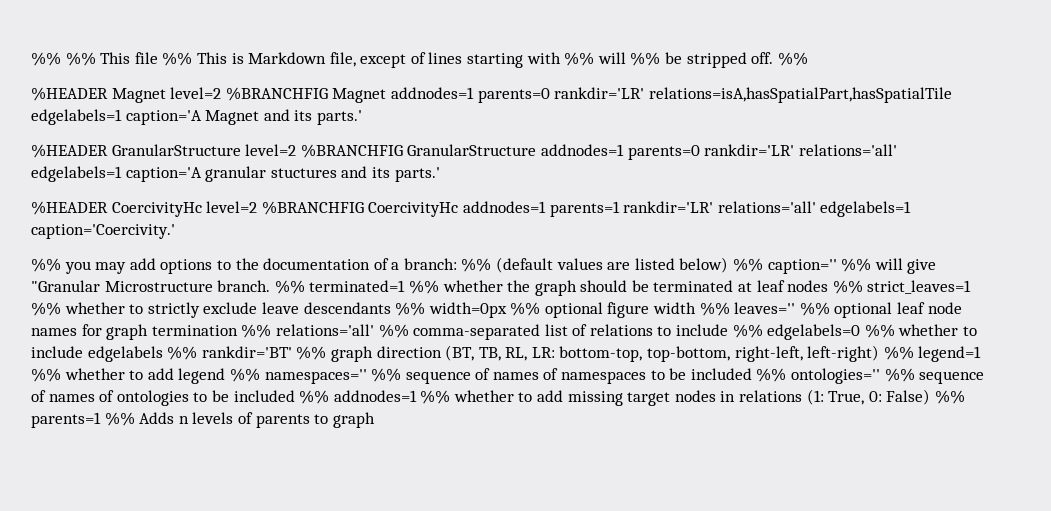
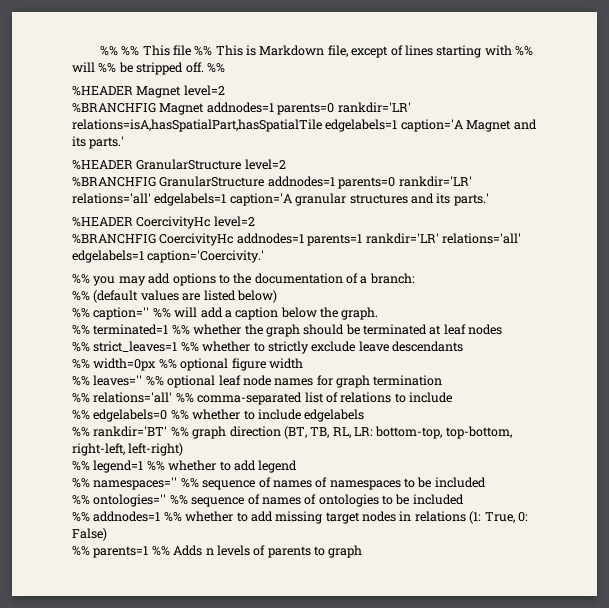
- %HEADER Magnet level=2 %BRANCHFIG Magnet addnodes=1 parents=0 rankdir='LR' relations=isA,hasSpatialPart,hasSpatialTile edgelabels=1 caption='A Magnet and its parts.'
+ %HEADER Magnet level=2
+ %BRANCHFIG Magnet addnodes=1 parents=0 rankdir='LR' relations=isA,hasSpatialPart,hasSpatialTile edgelabels=1 caption='A Magnet and its parts.'
- %HEADER GranularStructure level=2 %BRANCHFIG GranularStructure addnodes=1 parents=0 rankdir='LR' relations='all' edgelabels=1 caption='A granular stuctures and its parts.'
+ %HEADER GranularStructure level=2
+ %BRANCHFIG GranularStructure addnodes=1 parents=0 rankdir='LR' relations='all' edgelabels=1 caption='A granular structures and its parts.'
- %HEADER CoercivityHc level=2 %BRANCHFIG CoercivityHc addnodes=1 parents=1 rankdir='LR' relations='all' edgelabels=1 caption='Coercivity.'
+ %HEADER CoercivityHc level=2
+ %BRANCHFIG CoercivityHc addnodes=1 parents=1 rankdir='LR' relations='all' edgelabels=1 caption='Coercivity.'
- %% you may add options to the documentation of a branch: %% (default values are listed below) %% caption='' %% will give "Granular Microstructure branch. %% terminated=1 %% whether the graph should be terminated at leaf nodes %% strict_leaves=1 %% whether to strictly exclude leave descendants %% width=0px %% optional figure width %% leaves='' %% optional leaf node names for graph termination %% relations='all' %% comma-separated list of relations to include %% edgelabels=0 %% whether to include edgelabels %% rankdir='BT' %% graph direction (BT, TB, RL, LR:
+ %% you may add options to the documentation of a branch:
+ %% (default values are listed below)
+ %% caption='' %% will add a caption below the graph.
+ %% terminated=1 %% whether the graph should be terminated at leaf nodes
+ %% strict_leaves=1 %% whether to strictly exclude leave descendants
+ %% width=0px %% optional figure width
+ %% leaves='' %% optional leaf node names for graph termination
+ %% relations='all' %% comma-separated list of relations to include
+ %% edgelabels=0 %% whether to include edgelabels
+ %% rankdir='BT' %% graph direction (BT, TB, RL, LR:
- bottom-top, top-bottom, right-left, left-right) %% legend=1 %% whether to add legend %% namespaces='' %% sequence of names of namespaces to be included %% ontologies='' %% sequence of names of ontologies to be included %% addnodes=1 %% whether to add missing target nodes in relations (1:
+ bottom-top, top-bottom, right-left, left-right)
+ %% legend=1 %% whether to add legend
+ %% namespaces='' %% sequence of names of namespaces to be included
+ %% ontologies='' %% sequence of names of ontologies to be included
+ %% addnodes=1 %% whether to add missing target nodes in relations (1:
- False) %% parents=1 %% Adds n levels of parents to graph
+ False)
+ %% parents=1 %% Adds n levels of parents to graph

